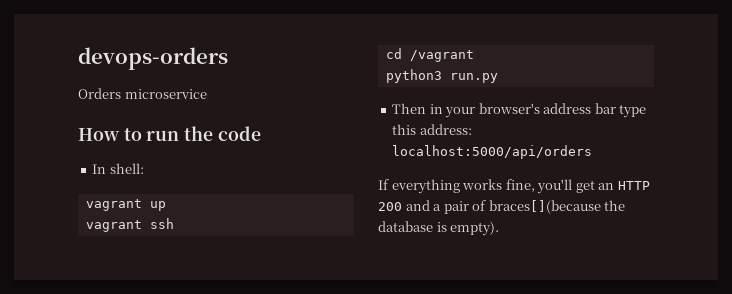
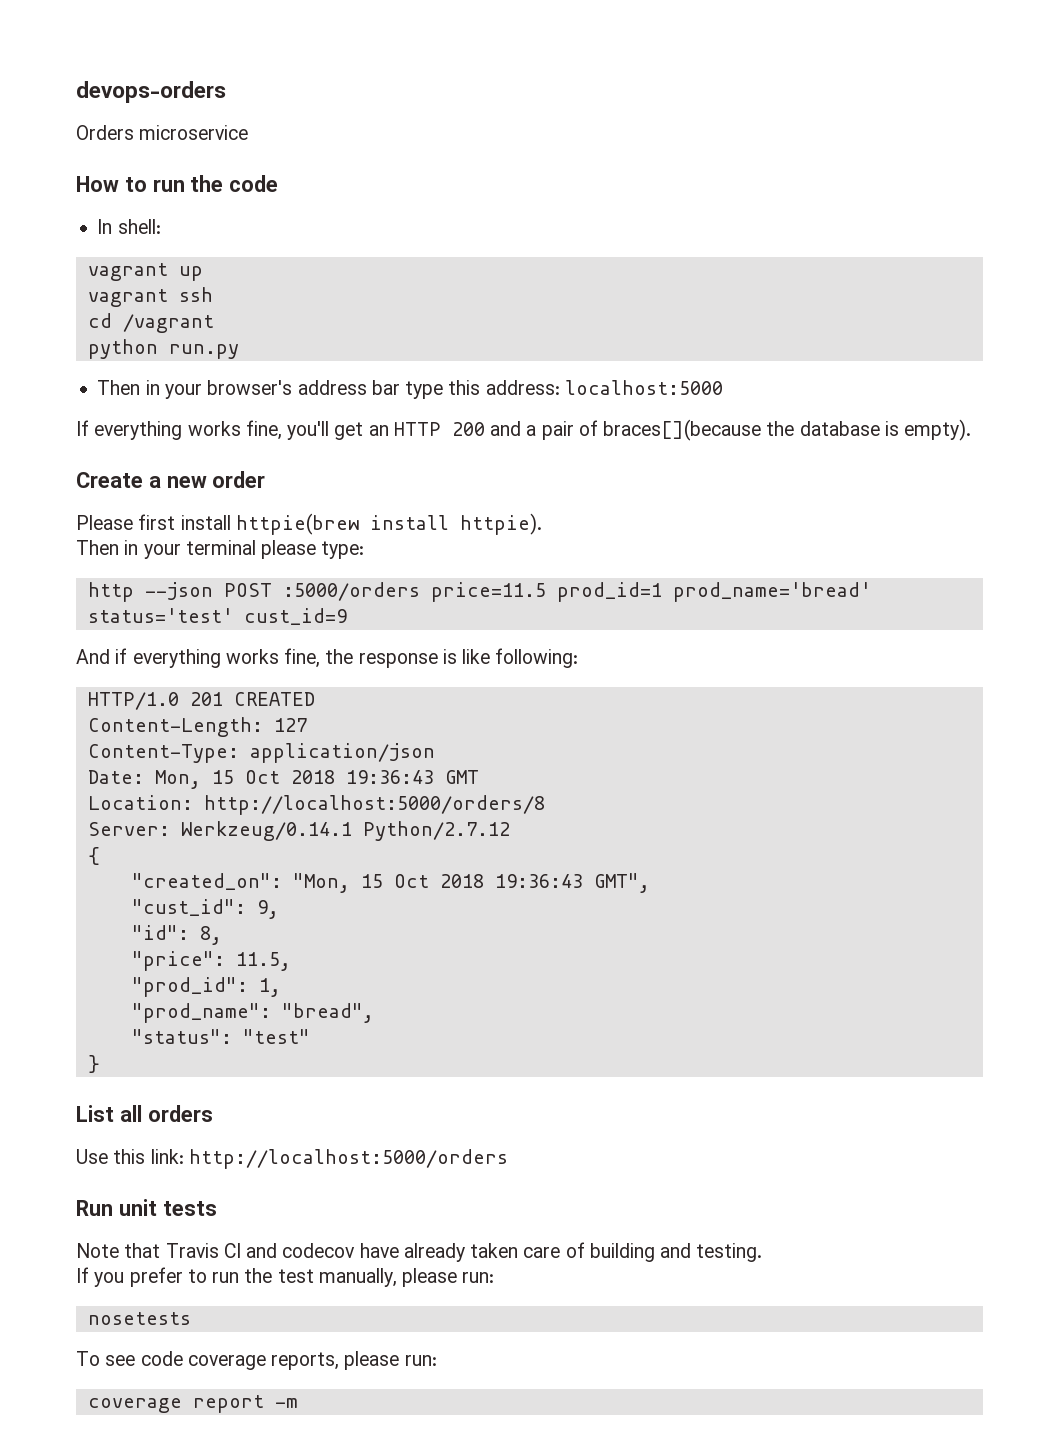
- python3 run.py
+ python run.py
- Then in your browser's address bar type this address: localhost:5000/api/orders
+ Then in your browser's address bar type this address: localhost:5000
+ Create a new order
+ Please first install httpie(brew install httpie).
+ Then in your terminal please type:
+ http --json POST :5000/orders price=11.5 prod_id=1 prod_name='bread' status='test' cust_id=9
+ And if everything works fine, the response is like following:
+ HTTP/1.0 201 CREATED
+ Content-Length: 127
+ Content-Type: application/json
+ Date: Mon, 15 Oct 2018 19:36:43 GMT
+ Location: http://localhost:5000/orders/8
+ Server: Werkzeug/0.14.1 Python/2.7.12
+ {
+ "created_on": "Mon, 15 Oct 2018 19:36:43 GMT",
+ "cust_id": 9,
+ "id": 8,
+ "price": 11.5,
+ "prod_id": 1,
+ "prod_name": "bread",
+ "status": "test"
+ }
+ List all orders
+ Use this link: http://localhost:5000/orders
+ Run unit tests
+ Note that Travis CI and codecov have already taken care of building and testing.
+ If you prefer to run the test manually, please run:
+ nosetests
+ To see code coverage reports, please run:
+ coverage report -m

